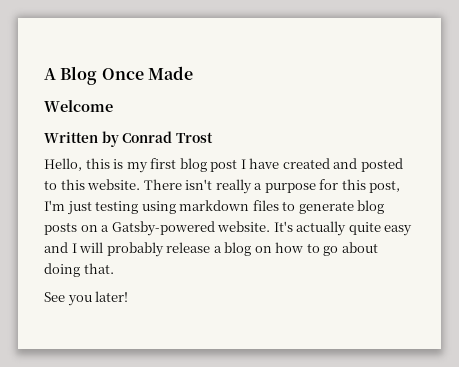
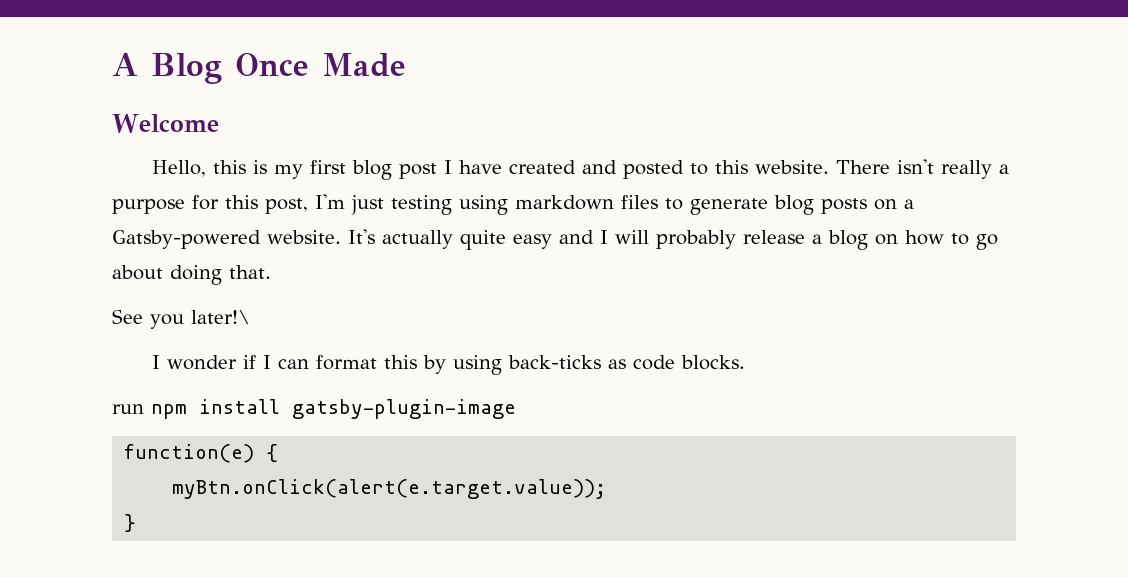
- Written by Conrad Trost
- See you later!
+ See you later!\
+ I wonder if I can format this by using back-ticks as code blocks.
+ run npm install gatsby-plugin-image
+ function(e) {
+ myBtn.onClick(alert(e.target.value));
+ }

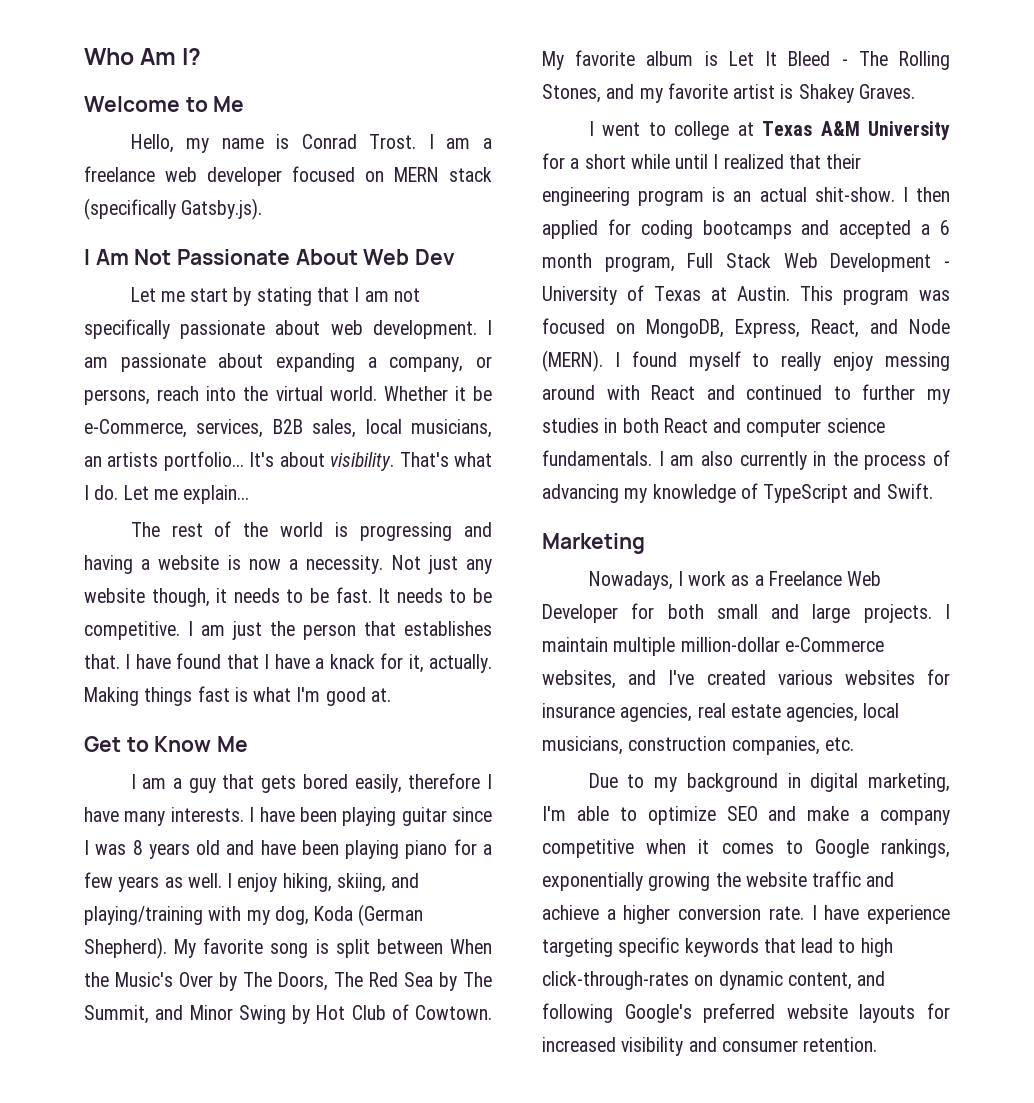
- A Blog Once Made
+ Who Am I?
- Welcome
+ Welcome to Me
- Hello, this is my first blog post I have created and posted to this website. There isn't really a purpose for this post, I'm just testing using markdown files to generate blog posts on a Gatsby-powered website. It's actually quite easy and I will probably release a blog on how to go about doing that.
- See you later!\
- I wonder if I can format this by using back-ticks as code blocks.
- run npm install gatsby-plugin-image
- function(e) {
- myBtn.onClick(alert(e.target.value));
- }
+ Hello, my name is Conrad Trost. I am a freelance web developer focused on MERN stack (specifically Gatsby.js).
+ I Am Not Passionate About Web Dev
+ Let me start by stating that I am not specifically passionate about web development. I am passionate about expanding a company, or persons, reach into the virtual world. Whether it be e-Commerce, services, B2B sales, local musicians, an artists portfolio... It's about visibility. That's what I do. Let me explain...
+ The rest of the world is progressing and having a website is now a necessity. Not just any website though, it needs to be fast. It needs to be competitive. I am just the person that establishes that. I have found that I have a knack for it, actually. Making things fast is what I'm good at.
+ Get to Know Me
+ I am a guy that gets bored easily, therefore I have many interests. I have been playing guitar since I was 8 years old and have been playing piano for a few years as well. I enjoy hiking, skiing, and playing/training with my dog, Koda (German Shepherd). My favorite song is split between When the Music's Over by The Doors, The Red Sea by The Summit, and Minor Swing by Hot Club of Cowtown. My favorite album is Let It Bleed - The Rolling Stones, and my favorite artist is Shakey Graves.
+ I went to college at Texas A&M University for a short while until I realized that their engineering program is an actual shit-show. I then applied for coding bootcamps and accepted a 6 month program, Full Stack Web Development - University of Texas at Austin. This program was focused on MongoDB, Express, React, and Node (MERN). I found myself to really enjoy messing around with React and continued to further my studies in both React and computer science fundamentals. I am also currently in the process of advancing my knowledge of TypeScript and Swift.
+ Marketing
+ Nowadays, I work as a Freelance Web Developer for both small and large projects. I maintain multiple million-dollar e-Commerce websites, and I've created various websites for insurance agencies, real estate agencies, local musicians, construction companies, etc.
+ Due to my background in digital marketing, I'm able to optimize SEO and make a company competitive when it comes to Google rankings, exponentially growing the website traffic and achieve a higher conversion rate. I have experience targeting specific keywords that lead to high click-through-rates on dynamic content, and following Google's preferred website layouts for increased visibility and consumer retention.

